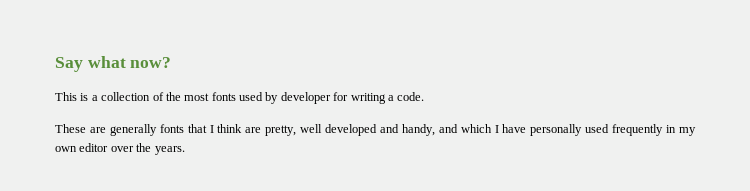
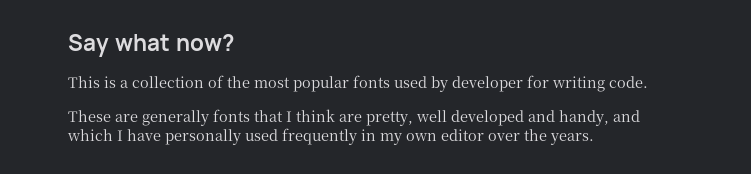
- This is a collection of the most fonts used by developer for writing a code.
+ This is a collection of the most popular fonts used by developer for writing code.

